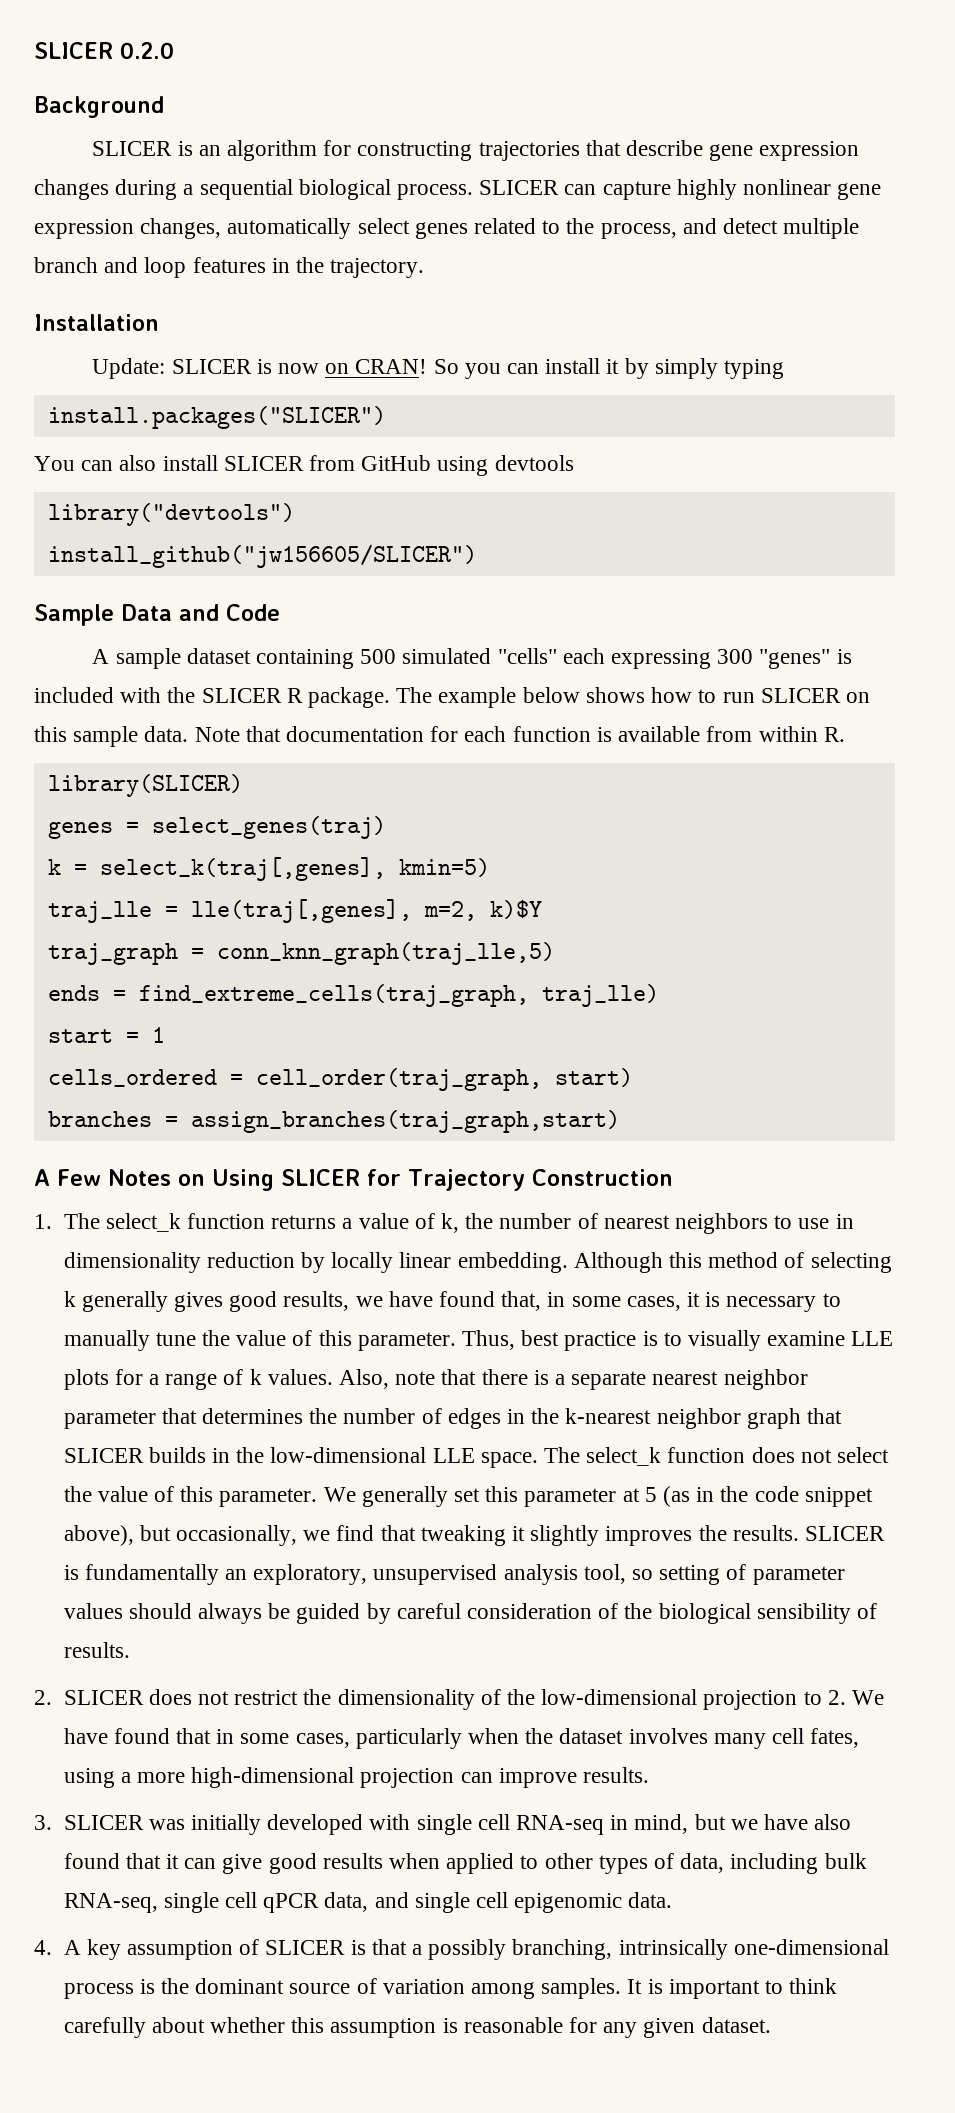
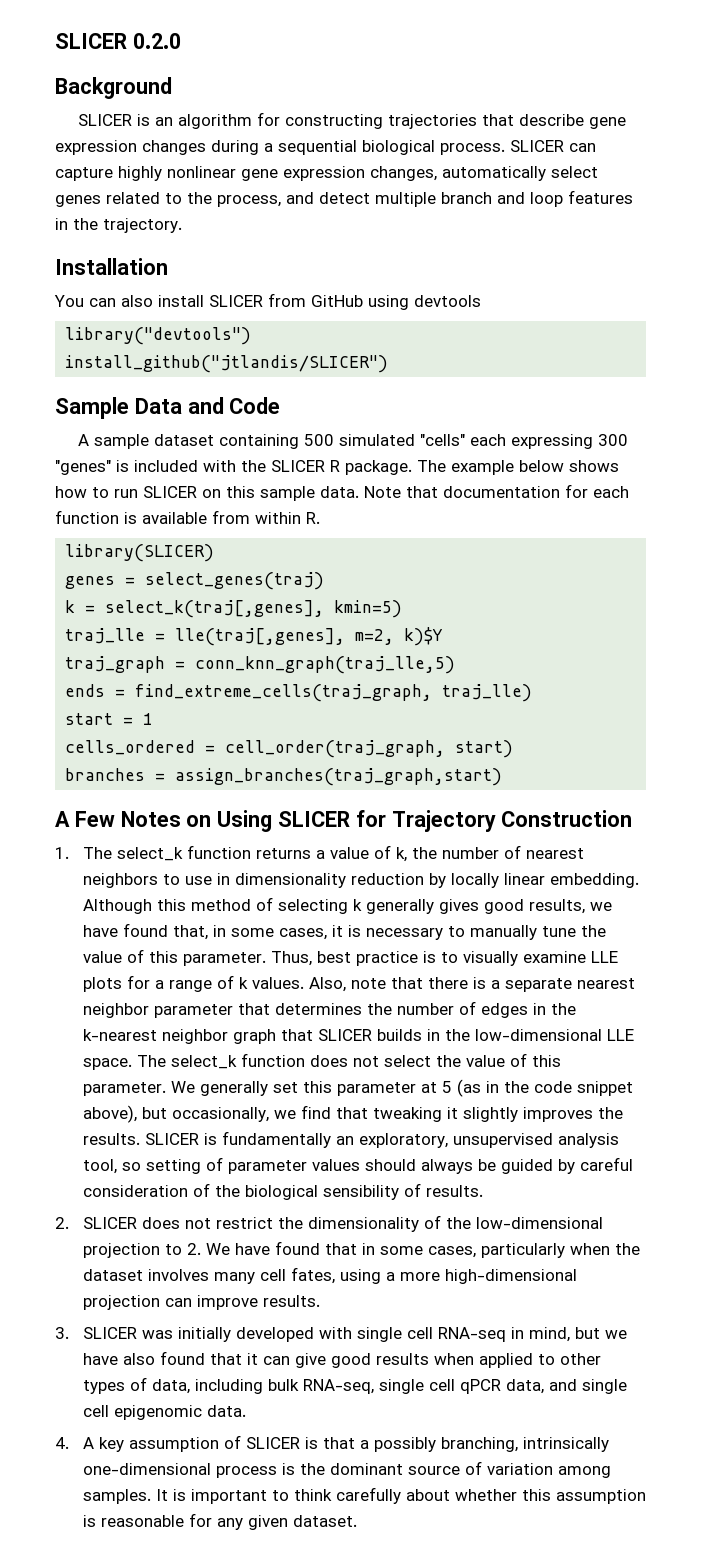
- Update: SLICER is now on CRAN! So you can install it by simply typing
- install.packages("SLICER")
- install_github("jw156605/SLICER")
+ install_github("jtlandis/SLICER")

